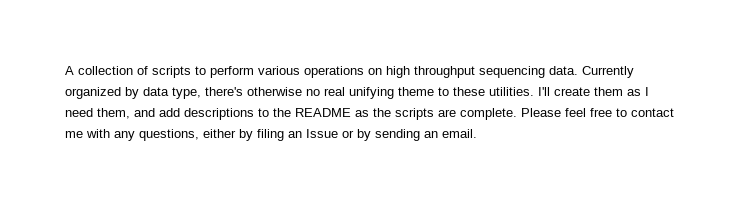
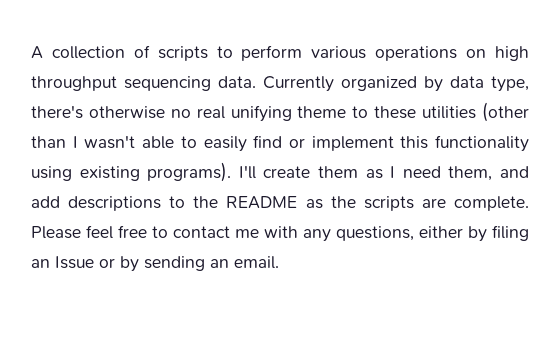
- Currently organized by data type, there's otherwise no real unifying theme to these utilities.
+ Currently organized by data type, there's otherwise no real unifying theme to these utilities (other than I wasn't able to easily find or implement this functionality using existing programs).

